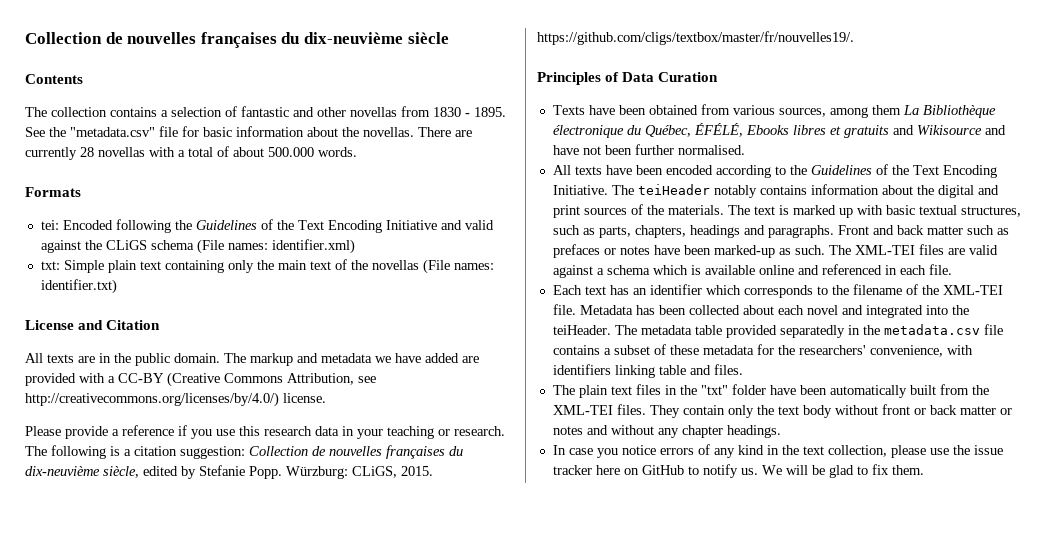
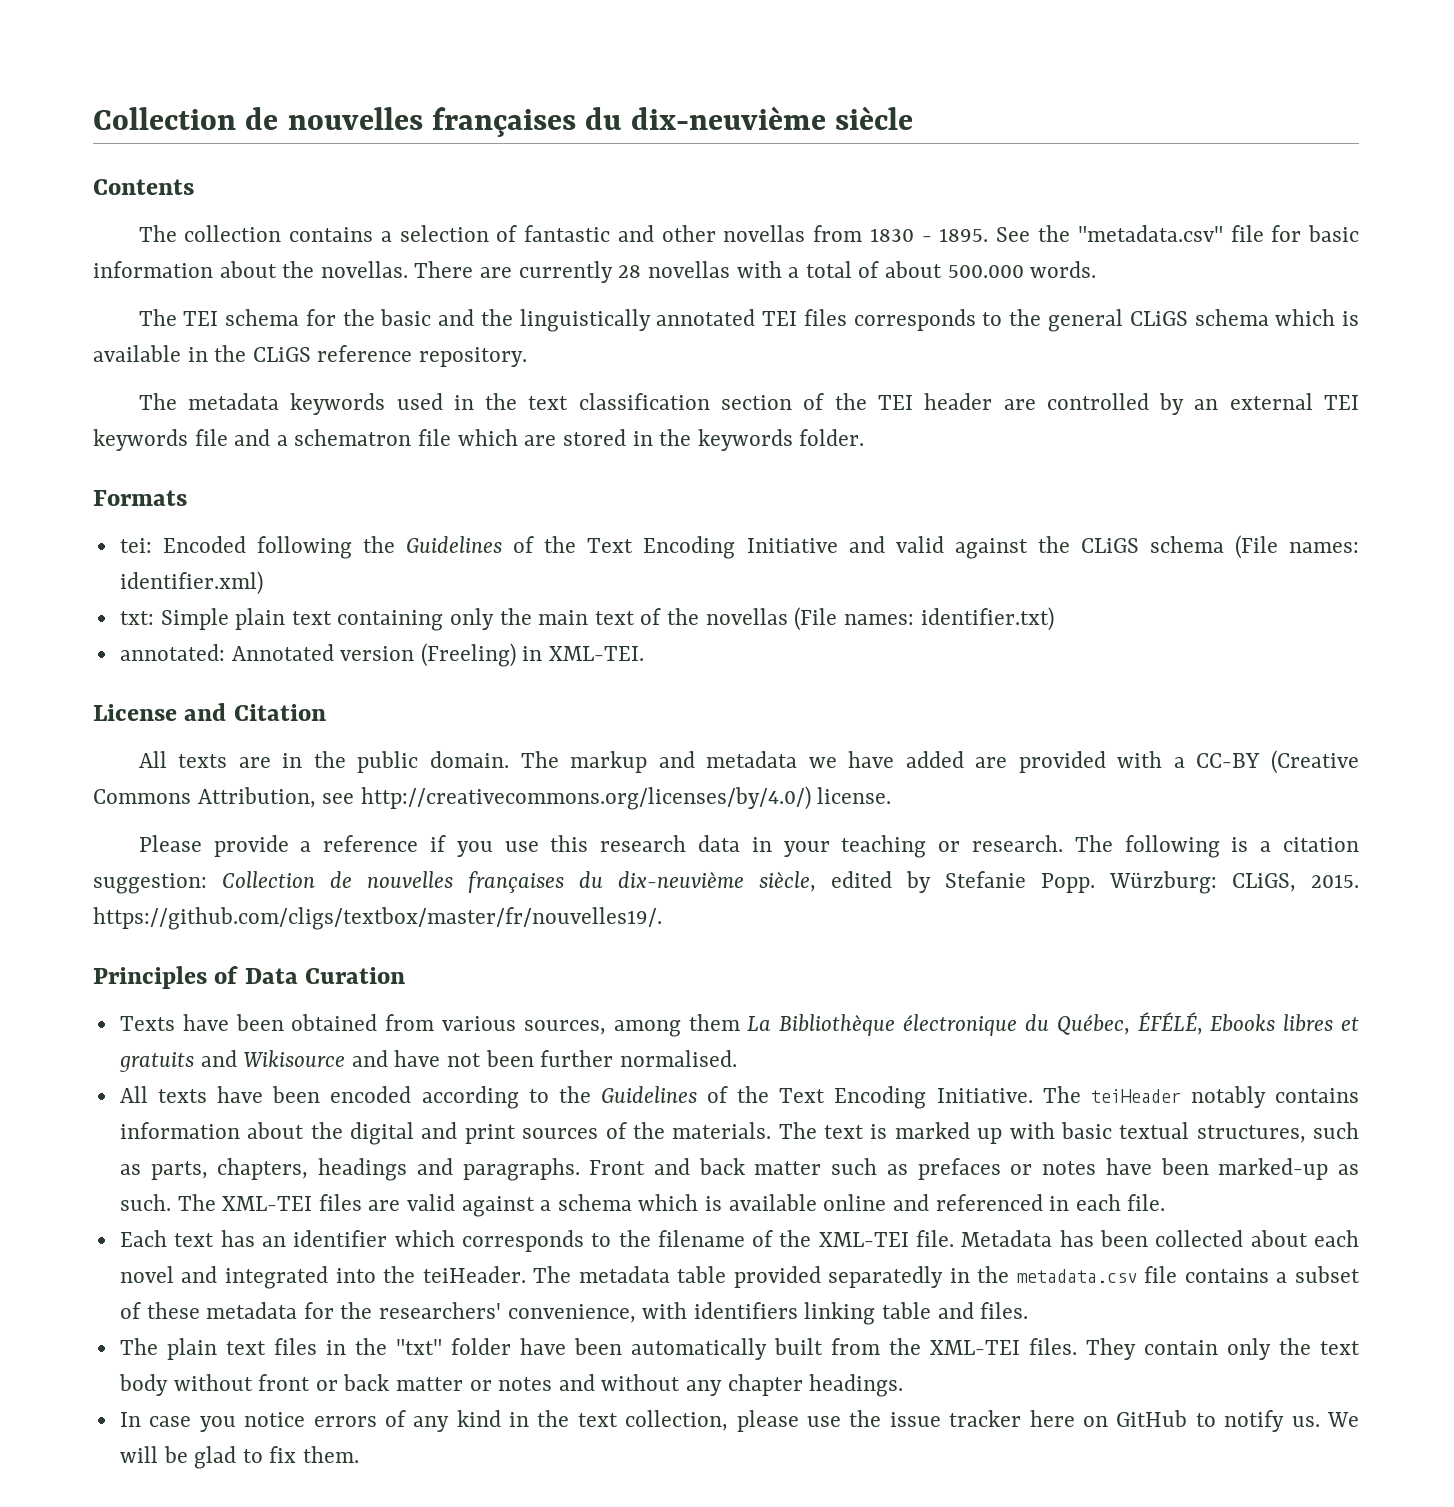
+ The TEI schema for the basic and the linguistically annotated TEI files corresponds to the general CLiGS schema which is available in the CLiGS reference repository.
+ The metadata keywords used in the text classification section of the TEI header are controlled by an external TEI keywords file and a schematron file which are stored in the keywords folder.
+ annotated: Annotated version (Freeling) in XML-TEI.

